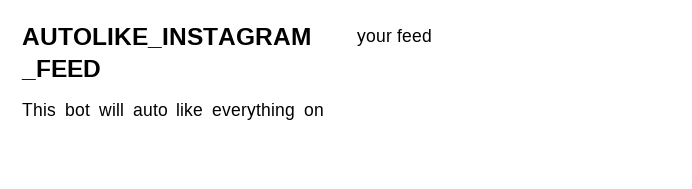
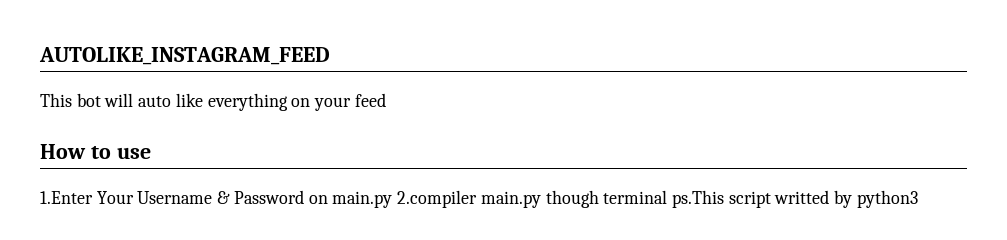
+ How to use
+ 1.Enter Your Username & Password on main.py 2.compiler main.py though terminal ps.This script writted by python3

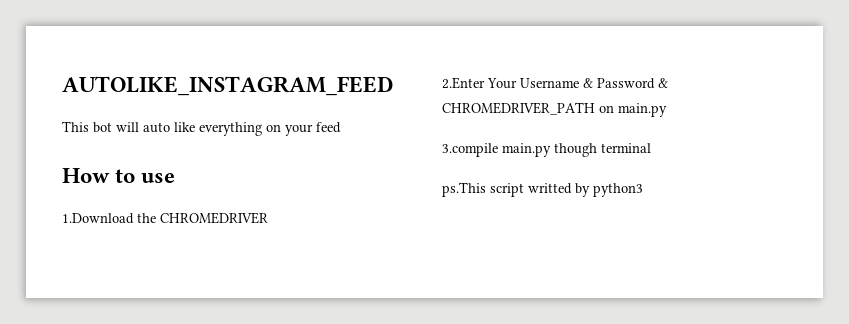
- 1.Enter Your Username & Password on main.py 2.compiler main.py though terminal ps.This script writted by python3
+ 1.Download the CHROMEDRIVER
+ 2.Enter Your Username & Password & CHROMEDRIVER_PATH on main.py
+ 3.compile main.py though terminal
+ ps.This script writted by python3

